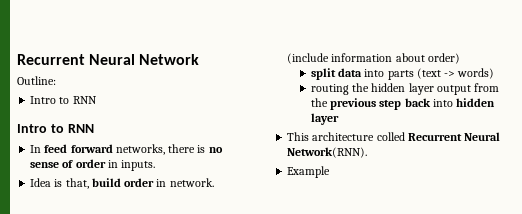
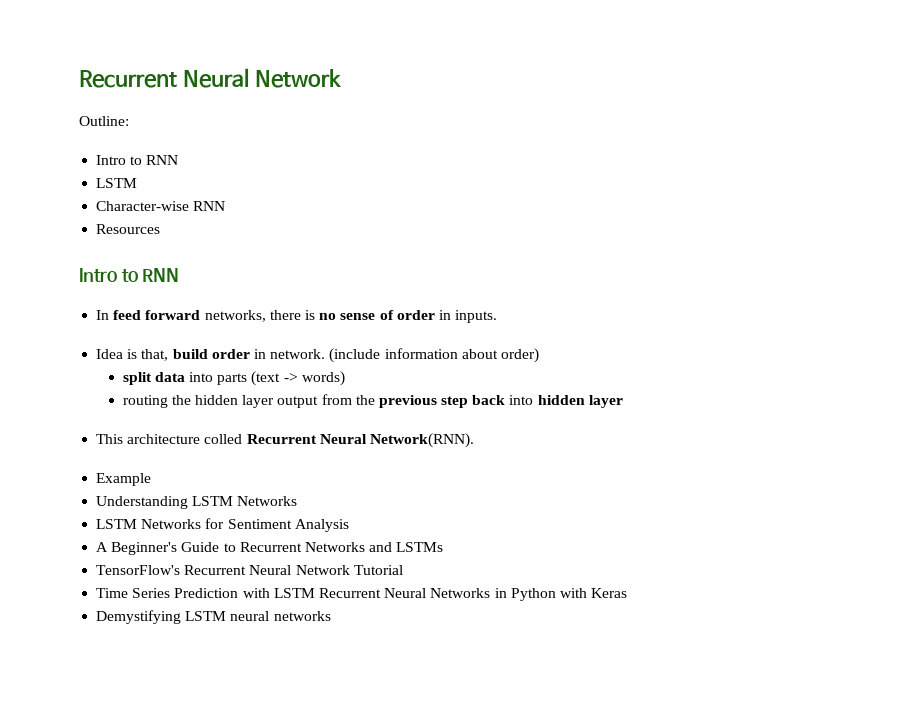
  Outline:
  Intro to RNN
+ LSTM
+ Character-wise RNN
+ Resources
+ Understanding LSTM Networks
+ LSTM Networks for Sentiment Analysis
+ A Beginner's Guide to Recurrent Networks and LSTMs
+ TensorFlow's Recurrent Neural Network Tutorial
+ Time Series Prediction with LSTM Recurrent Neural Networks in Python with Keras
+ Demystifying LSTM neural networks

